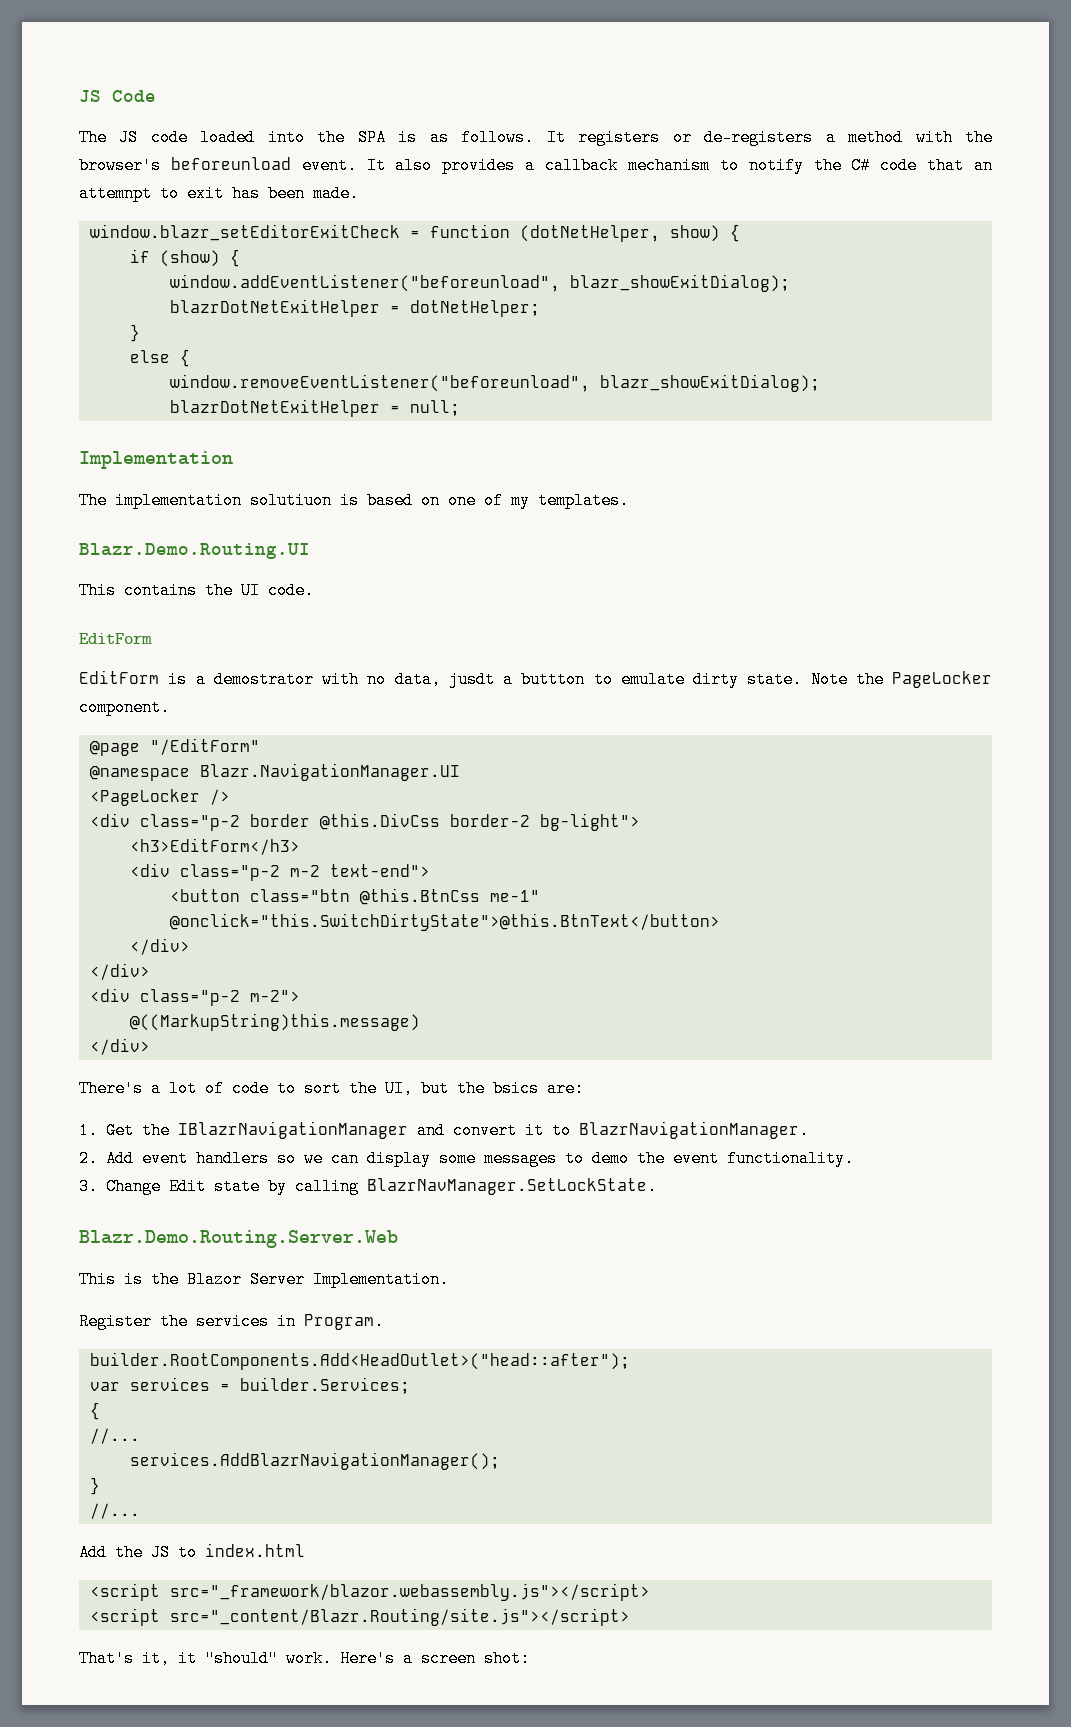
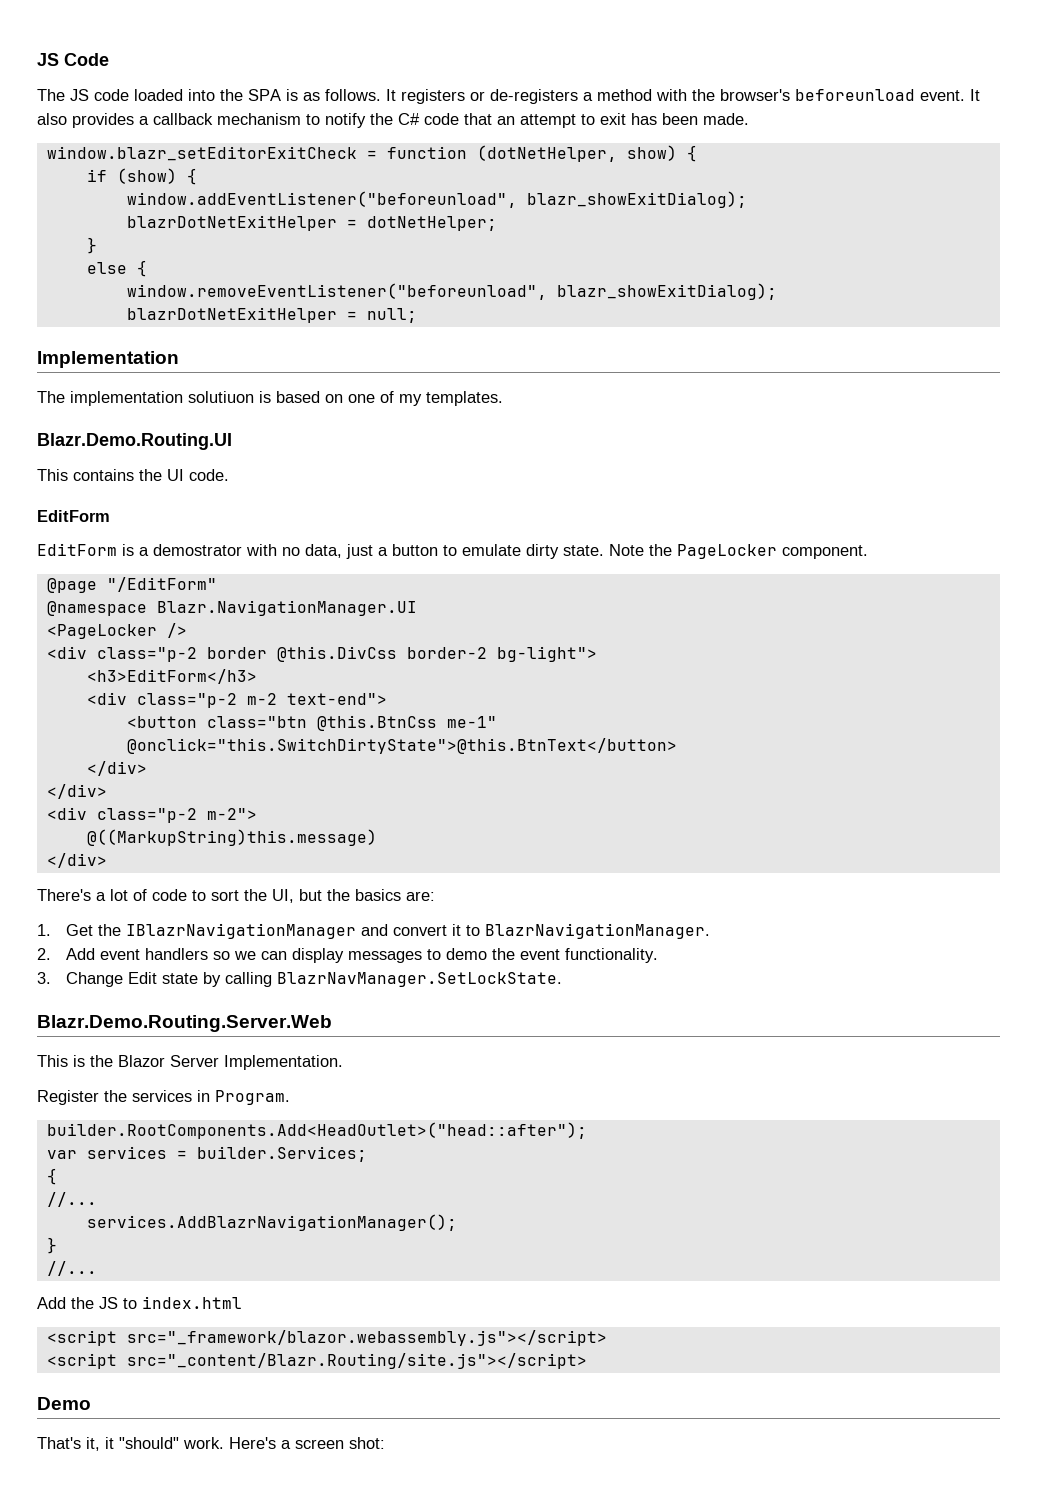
- It also provides a callback mechanism to notify the C# code that an attemnpt to exit has been made.
+ It also provides a callback mechanism to notify the C# code that an attempt to exit has been made.
- EditForm is a demostrator with no data, jusdt a buttton to emulate dirty state.
+ EditForm is a demostrator with no data, just a button to emulate dirty state.
- There's a lot of code to sort the UI, but the bsics are:
+ There's a lot of code to sort the UI, but the basics are:
- 2. Add event handlers so we can display some messages to demo the event functionality.
+ 2. Add event handlers so we can display messages to demo the event functionality.
+ Demo

